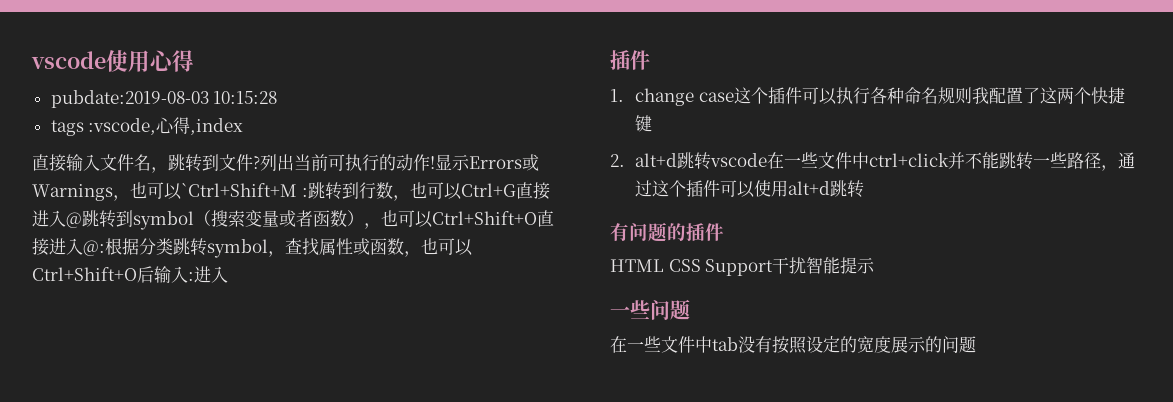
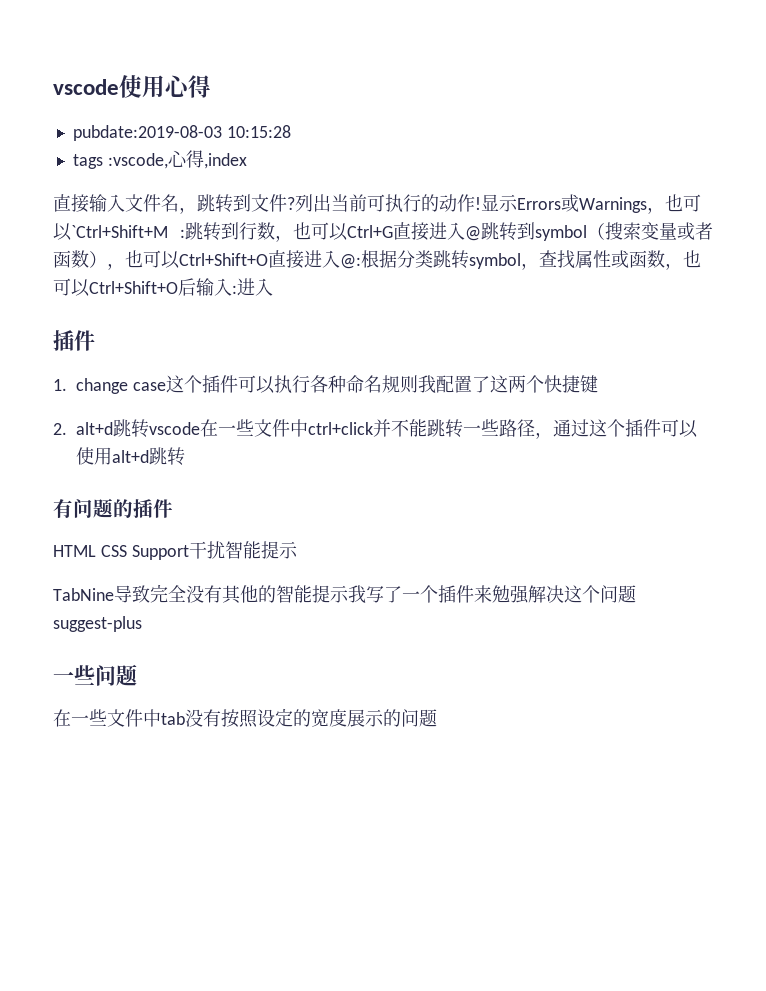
+ TabNine导致完全没有其他的智能提示我写了一个插件来勉强解决这个问题suggest-plus

